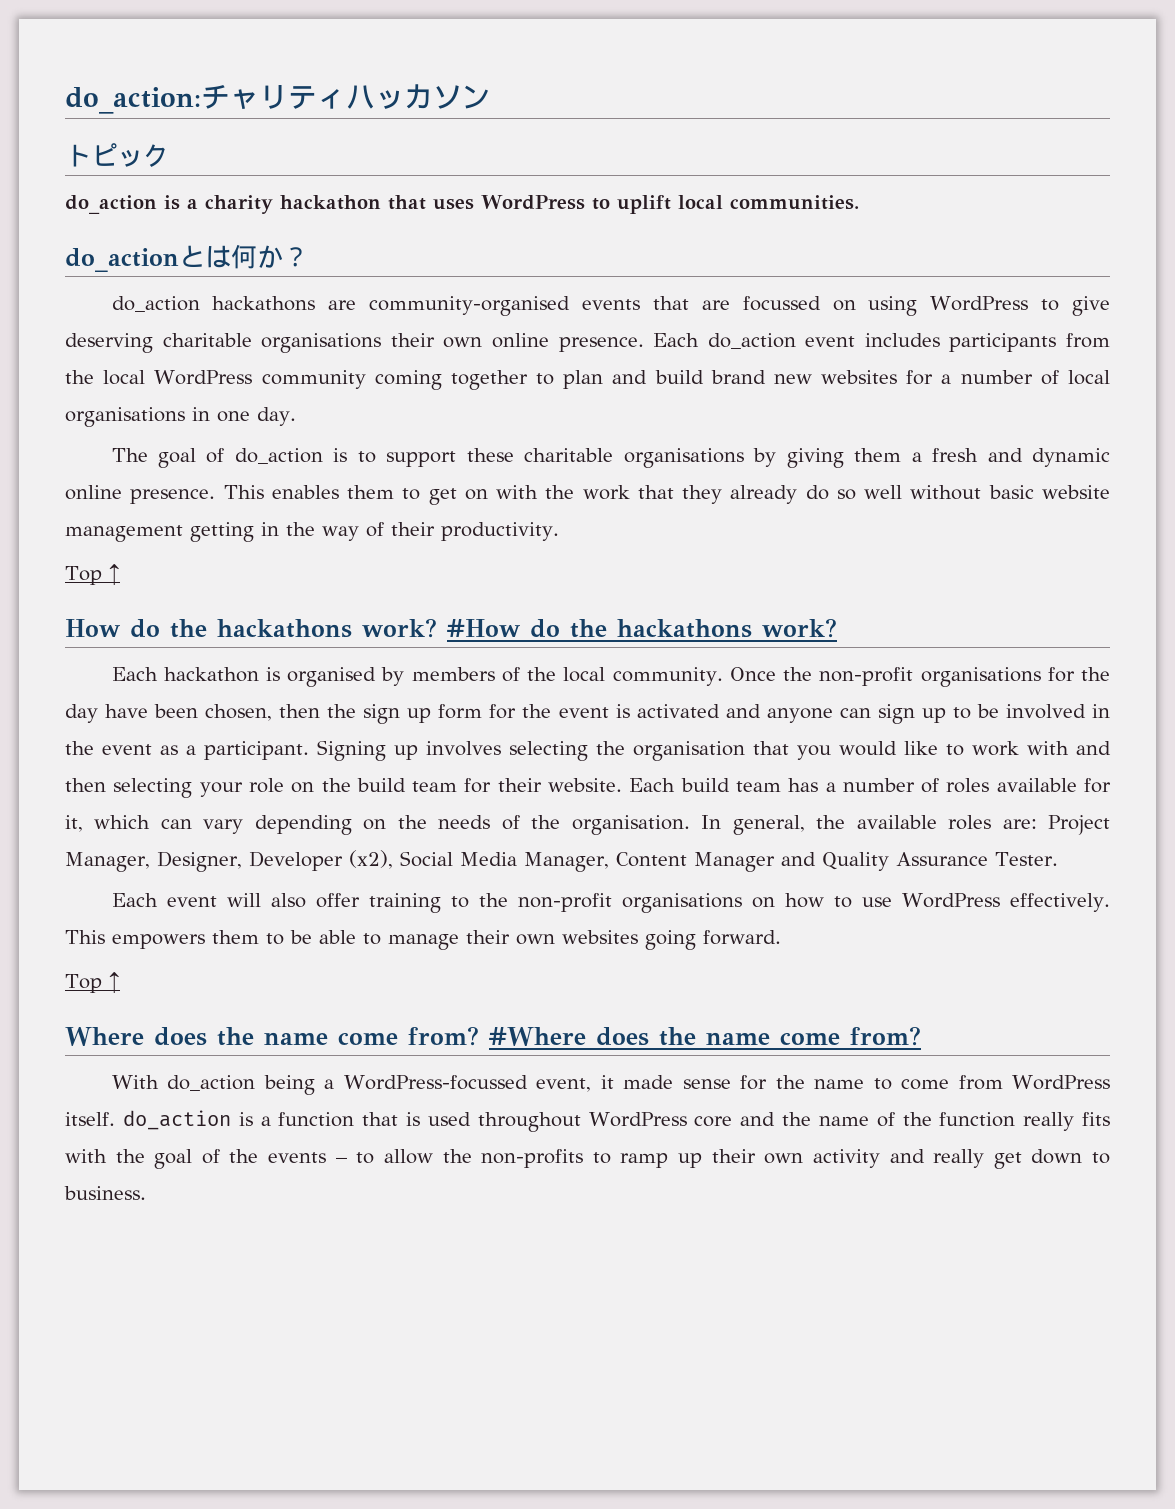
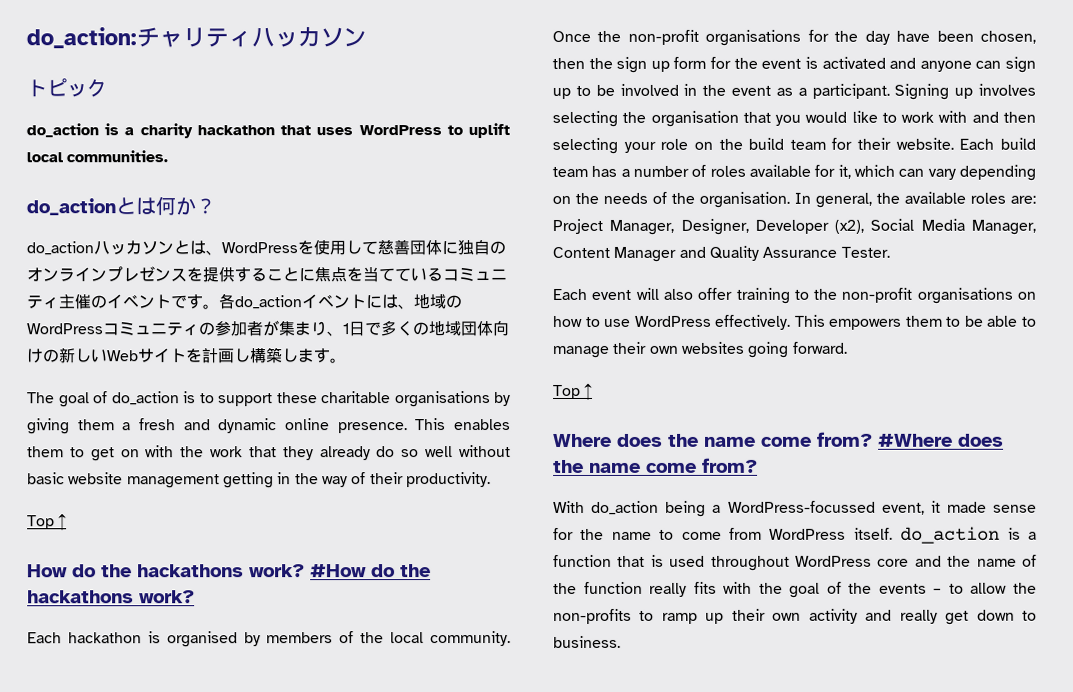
- do_action hackathons are community-organised events that are focussed on using WordPress to give deserving charitable organisations their own online presence. Each do_action event includes participants from the local WordPress community coming together to plan and build brand new websites for a number of local organisations in one day.
+ do_actionハッカソンとは、WordPressを使用して慈善団体に独自のオンラインプレゼンスを提供することに焦点を当てているコミュニティ主催のイベントです。各do_actionイベントには、地域のWordPressコミュニティの参加者が集まり、1日で多くの地域団体向けの新しいWebサイトを計画し構築します。

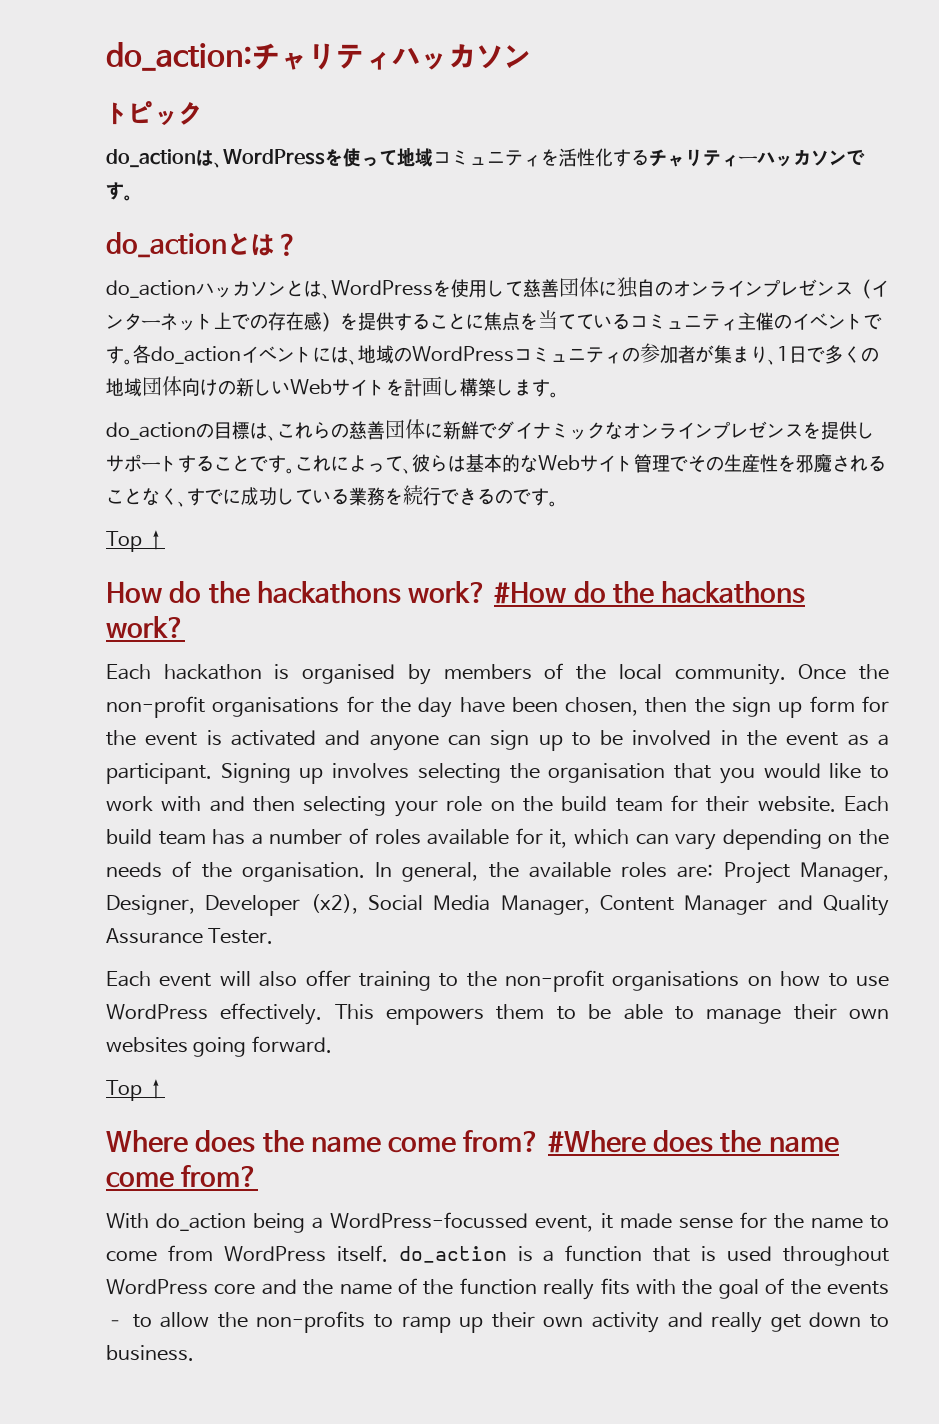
- do_action is a charity hackathon that uses WordPress to uplift local communities.
+ do_actionは、WordPressを使って地域コミュニティを活性化するチャリティーハッカソンです。
- do_actionとは何か？
+ do_actionとは？
- do_actionハッカソンとは、WordPressを使用して慈善団体に独自のオンラインプレゼンスを提供することに焦点を当てているコミュニティ主催のイベントです。
+ do_actionハッカソンとは、WordPressを使用して慈善団体に独自のオンラインプレゼンス（インターネット上での存在感）を提供することに焦点を当てているコミュニティ主催のイベントです。
- The goal of do_action is to support these charitable organisations by giving them a fresh and dynamic online presence. This enables them to get on with the work that they already do so well without basic website management getting in the way of their productivity.
+ do_actionの目標は、これらの慈善団体に新鮮でダイナミックなオンラインプレゼンスを提供しサポートすることです。これによって、彼らは基本的なWebサイト管理でその生産性を邪魔されることなく、すでに成功している業務を続行できるのです。

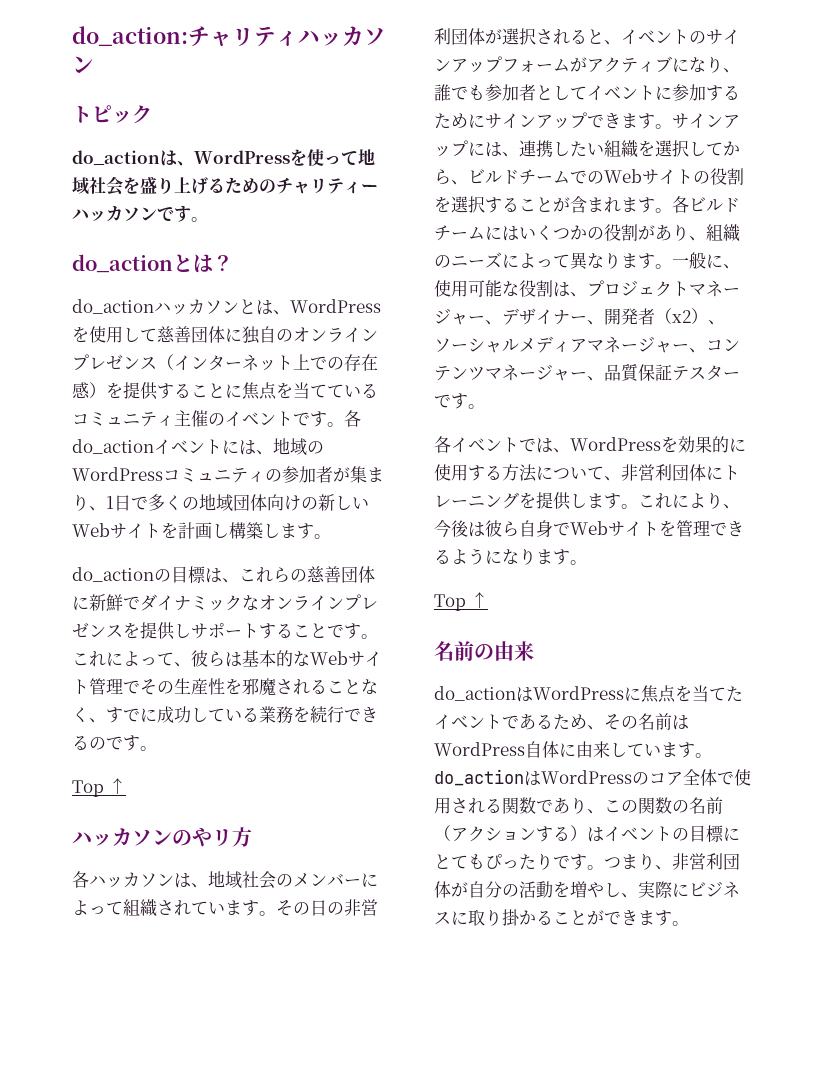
- do_actionは、WordPressを使って地域コミュニティを活性化するチャリティーハッカソンです。
+ do_actionは、WordPressを使って地域社会を盛り上げるためのチャリティーハッカソンです。
- How do the hackathons work? #How do the hackathons work?
- Each hackathon is organised by members of the local community. Once the non-profit organisations for the day have been chosen, then the sign up form for the event is activated and anyone can sign up to be involved in the event as a participant. Signing up involves selecting the organisation that you would like to work with and then selecting your role on the build team for their website. Each build team has a number of roles available for it, which can vary depending on the needs of the organisation. In general, the available roles are: Project Manager, Designer, Developer (x2), Social Media Manager, Content Manager and Quality Assurance Tester.
- Each event will also offer training to the non-profit organisations on how to use WordPress effectively. This empowers them to be able to manage their own websites going forward.
+ ハッカソンのやリ方
+ 各ハッカソンは、地域社会のメンバーによって組織されています。その日の非営利団体が選択されると、イベントのサインアップフォームがアクティブになり、誰でも参加者としてイベントに参加するためにサインアップできます。サインアップには、連携したい組織を選択してから、ビルドチームでのWebサイトの役割を選択することが含まれます。各ビルドチームにはいくつかの役割があり、組織のニーズによって異なります。一般に、使用可能な役割は、プロジェクトマネージャー、デザイナー、開発者（x2）、ソーシャルメディアマネージャー、コンテンツマネージャー、品質保証テスターです。
+ 各イベントでは、WordPressを効果的に使用する方法について、非営利団体にトレーニングを提供します。これにより、今後は彼ら自身でWebサイトを管理できるようになります。
  Top ↑
- Where does the name come from? #Where does the name come from?
- With do_action being a WordPress-focussed event, it made sense for the name to come from WordPress itself. do_action is a function that is used throughout WordPress core and the name of the function really fits with the goal of the events – to allow the non-profits to ramp up their own activity and really get down to business.
+ 名前の由来
+ do_actionはWordPressに焦点を当てたイベントであるため、その名前はWordPress自体に由来しています。do_actionはWordPressのコア全体で使用される関数であり、この関数の名前（アクションする）はイベントの目標にとてもぴったりです。つまり、非営利団体が自分の活動を増やし、実際にビジネスに取り掛かることができます。

